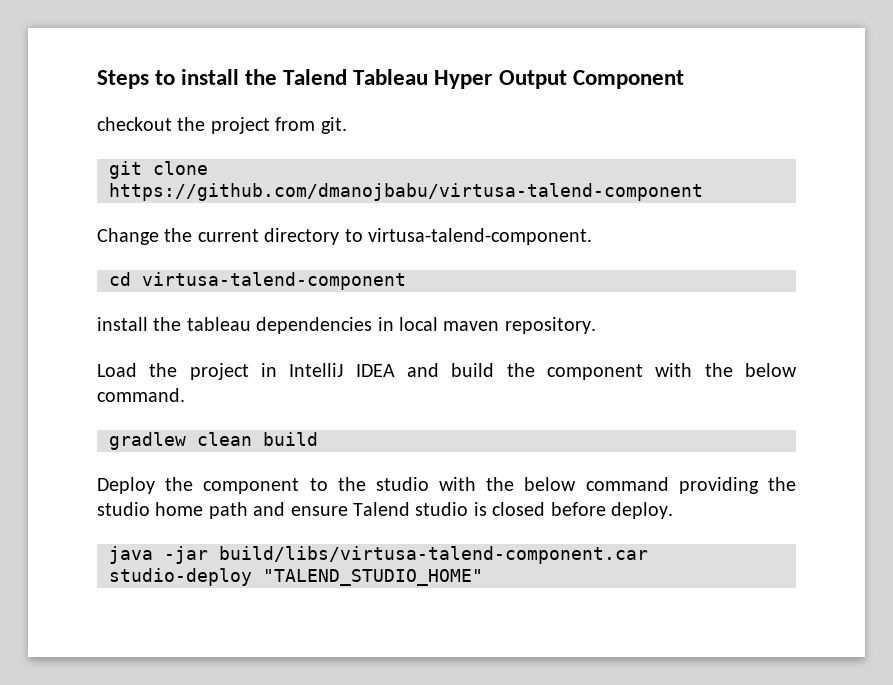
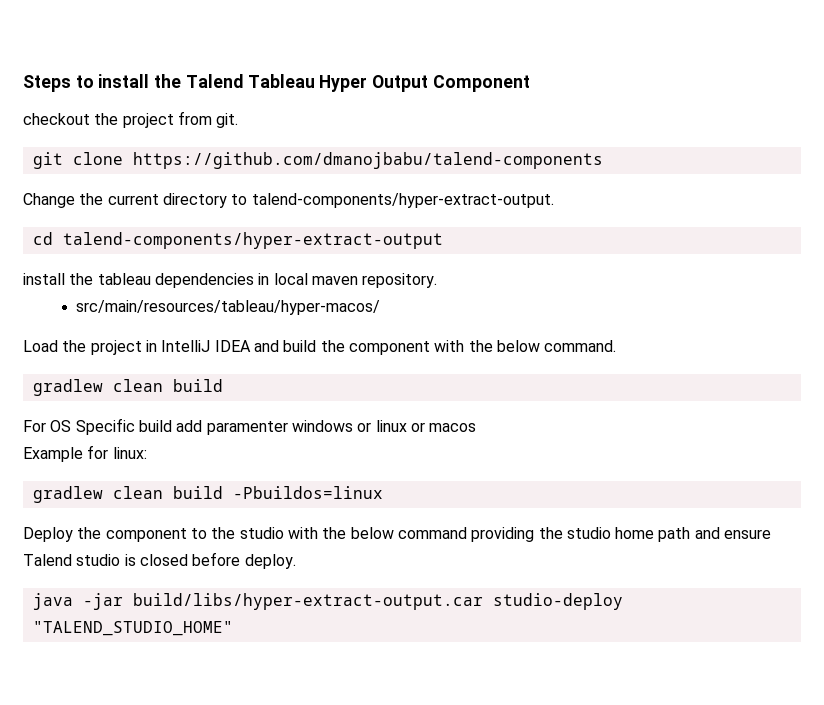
- git clone https://github.com/dmanojbabu/virtusa-talend-component
+ git clone https://github.com/dmanojbabu/talend-components
- Change the current directory to virtusa-talend-component.
+ Change the current directory to talend-components/hyper-extract-output.
- cd virtusa-talend-component
+ cd talend-components/hyper-extract-output
+ src/main/resources/tableau/hyper-macos/
+ For OS Specific build add paramenter windows or linux or macos
+ Example for linux:
+ gradlew clean build -Pbuildos=linux
- java -jar build/libs/virtusa-talend-component.car studio-deploy "TALEND_STUDIO_HOME"
+ java -jar build/libs/hyper-extract-output.car studio-deploy "TALEND_STUDIO_HOME"

